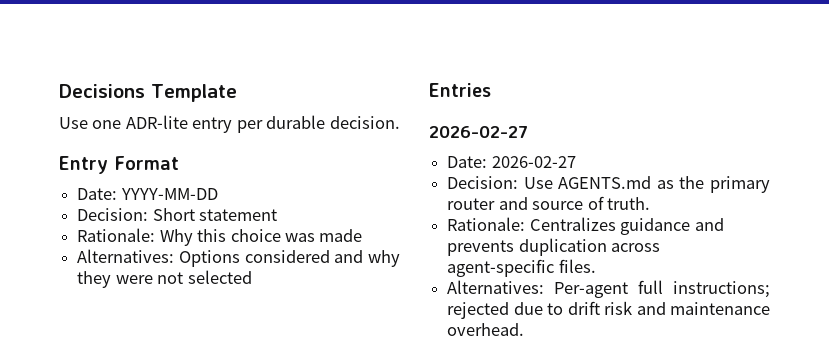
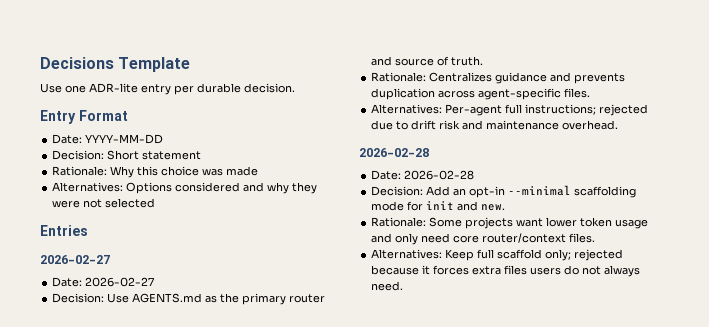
  Alternatives: Per-agent full instructions; rejected due to drift risk and maintenance overhead.
+ 2026-02-28
+ Date: 2026-02-28
+ Decision: Add an opt-in --minimal scaffolding mode for init and new.
+ Rationale: Some projects want lower token usage and only need core router/context files.
+ Alternatives: Keep full scaffold only; rejected because it forces extra files users do not always need.

